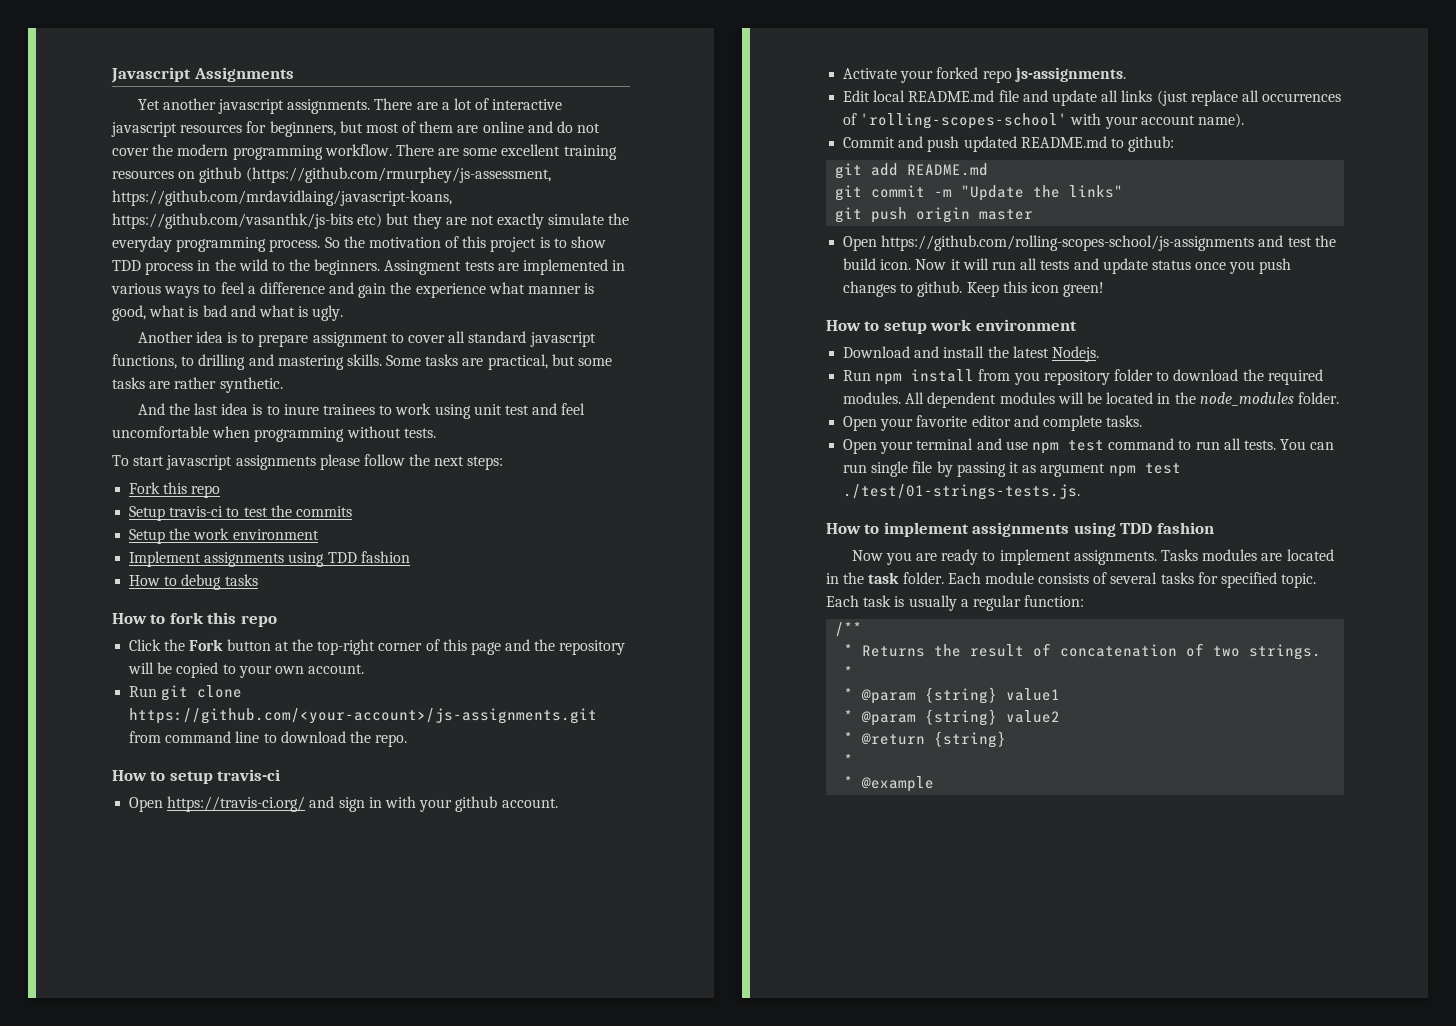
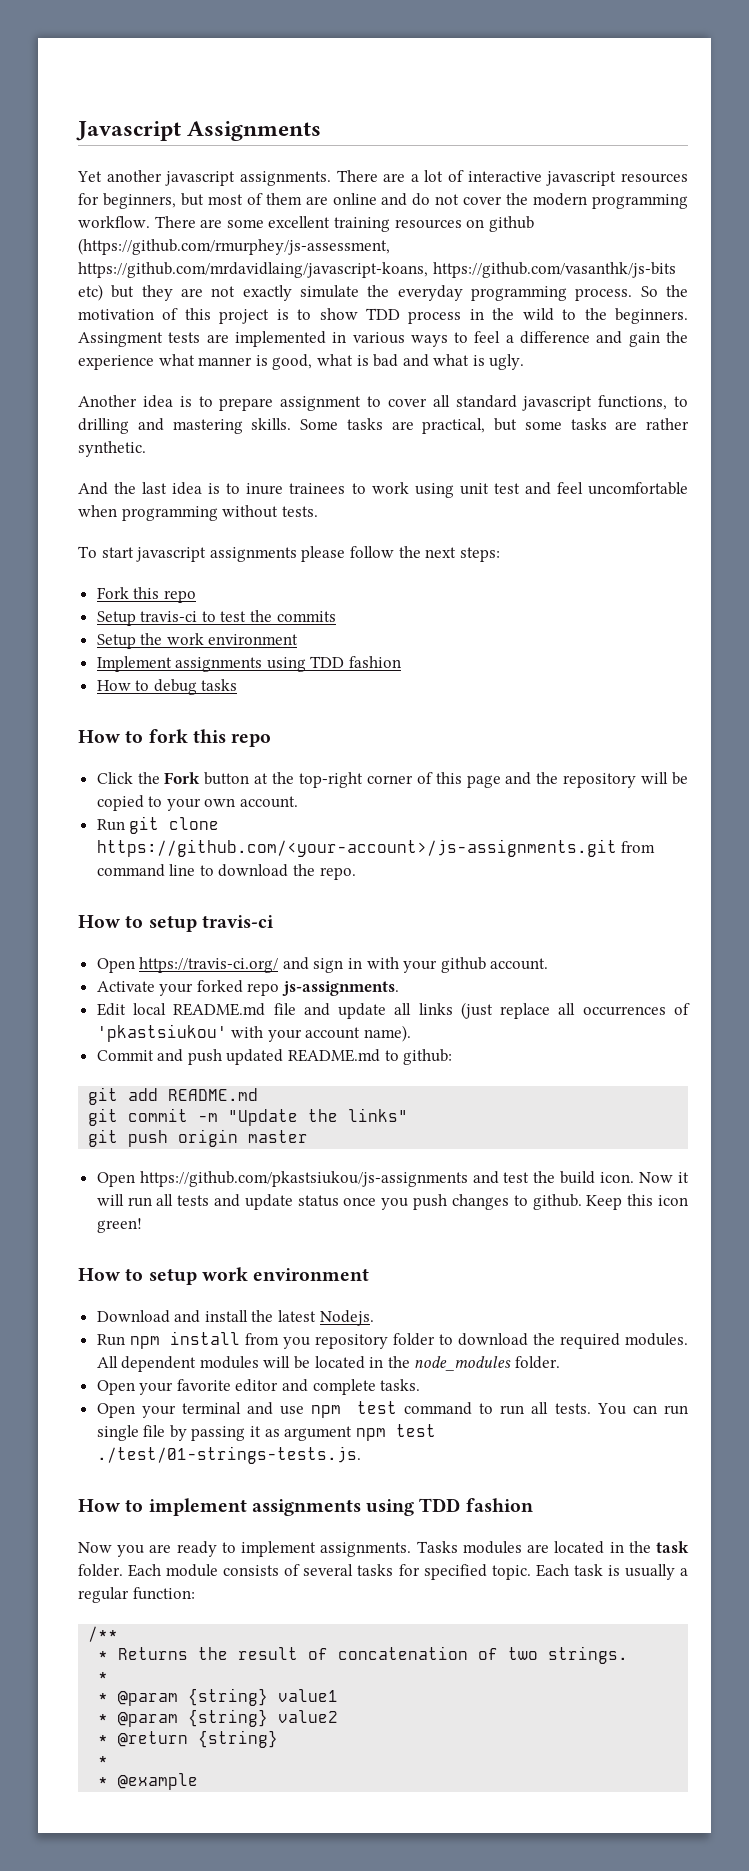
- Edit local README.md file and update all links (just replace all occurrences of 'rolling-scopes-school' with your account name).
+ Edit local README.md file and update all links (just replace all occurrences of 'pkastsiukou' with your account name).
- Open https://github.com/rolling-scopes-school/js-assignments and test the build icon.
+ Open https://github.com/pkastsiukou/js-assignments and test the build icon.

